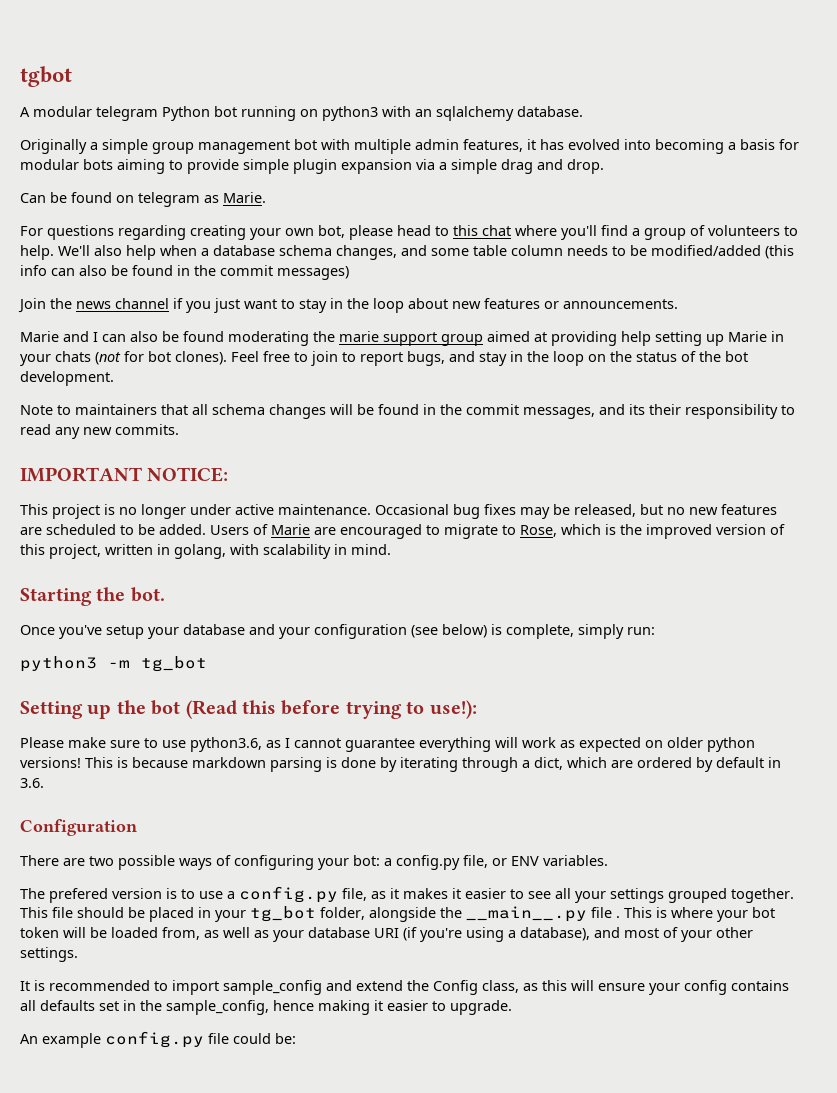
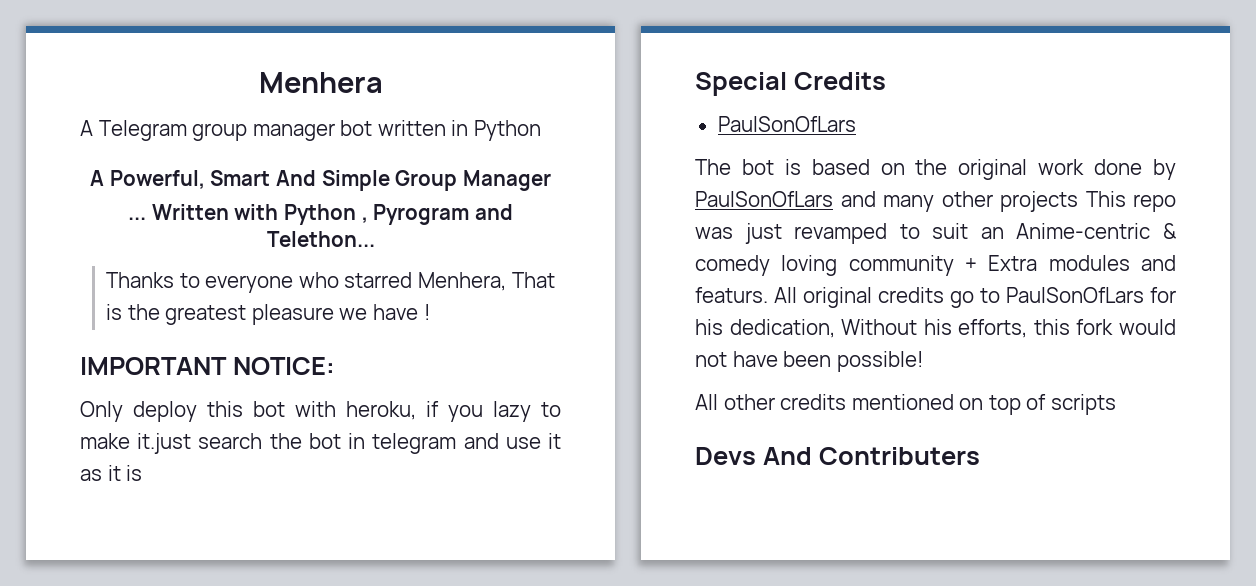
- tgbot
- A modular telegram Python bot running on python3 with an sqlalchemy database.
- Originally a simple group management bot with multiple admin features, it has evolved into becoming a basis for modular bots aiming to provide simple plugin expansion via a simple drag and drop.
- Can be found on telegram as Marie.
- For questions regarding creating your own bot, please head to this chat where you'll find a group of volunteers to help. We'll also help when a database schema changes, and some table column needs to be modified/added (this info can also be found in the commit messages)
- Join the news channel if you just want to stay in the loop about new features or announcements.
- Marie and I can also be found moderating the marie support group aimed at providing help setting up Marie in your chats (not for bot clones). Feel free to join to report bugs, and stay in the loop on the status of the bot development.
- Note to maintainers that all schema changes will be found in the commit messages, and its their responsibility to read any new commits.
+ Menhera
+ A Telegram group manager bot written in Python
+ A Powerful, Smart And Simple Group Manager
+ ... Written with Python , Pyrogram and Telethon...
+ Thanks to everyone who starred Menhera, That is the greatest pleasure we have !
  IMPORTANT NOTICE:
- This project is no longer under active maintenance. Occasional bug fixes may be released, but no new features are scheduled to be added. Users of Marie are encouraged to migrate to Rose, which is the improved version of this project, written in golang, with scalability in mind.
- Starting the bot.
- Once you've setup your database and your configuration (see below) is complete, simply run:
- python3 -m tg_bot
- Setting up the bot (Read this before trying to use!):
- Please make sure to use python3.6, as I cannot guarantee everything will work as expected on older python versions! This is because markdown parsing is done by iterating through a dict, which are ordered by default in 3.6.
- Configuration
- There are two possible ways of configuring your bot: a config.py file, or ENV variables.
- The prefered version is to use a config.py file, as it makes it easier to see all your settings grouped together. This file should be placed in your tg_bot folder, alongside the __main__.py file . This is where your bot token will be loaded from, as well as your database URI (if you're using a database), and most of your other settings.
- It is recommended to import sample_config and extend the Config class, as this will ensure your config contains all defaults set in the sample_config, hence making it easier to upgrade.
- An example config.py file could be:
+ Only deploy this bot with heroku, if you lazy to make it.just search the bot in telegram and use it as it is
+ Special Credits
+ PaulSonOfLars
+ The bot is based on the original work done by PaulSonOfLars and many other projects This repo was just revamped to suit an Anime-centric & comedy loving community + Extra modules and featurs. All original credits go to PaulSonOfLars for his dedication, Without his efforts, this fork would not have been possible!
+ All other credits mentioned on top of scripts
+ Devs And Contributers

